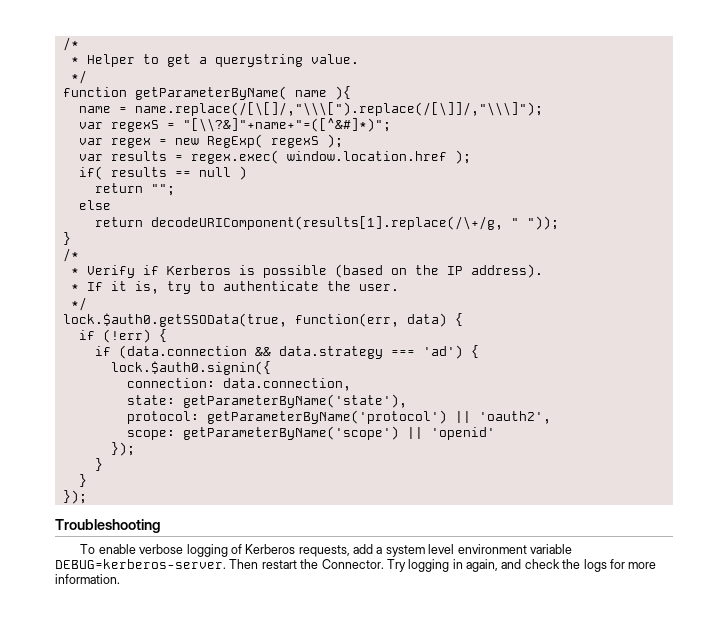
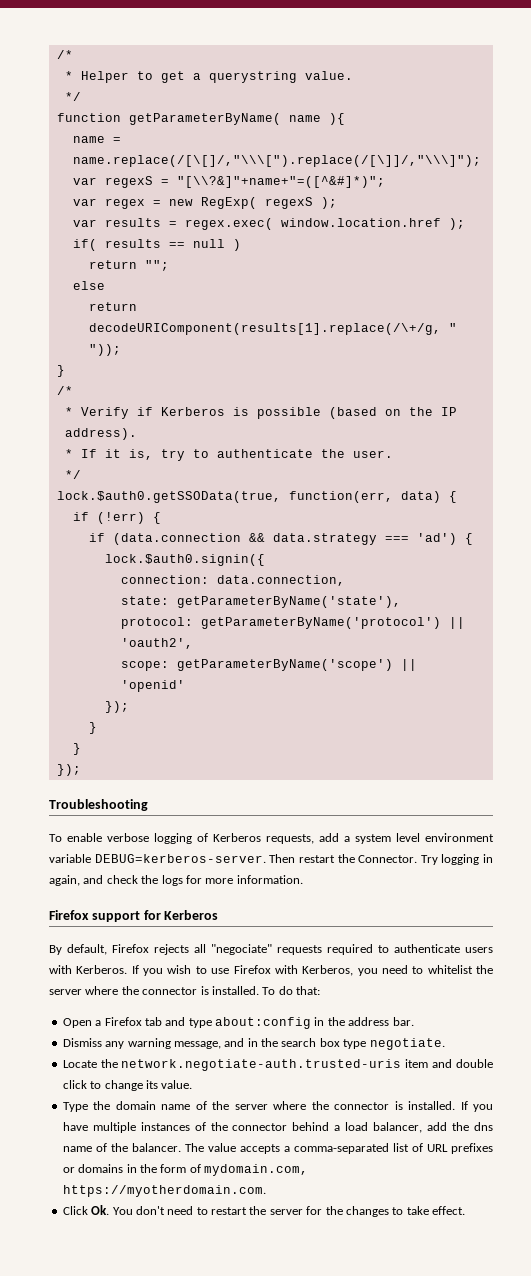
+ Firefox support for Kerberos
+ By default, Firefox rejects all "negociate" requests required to authenticate users with Kerberos. If you wish to use Firefox with Kerberos, you need to whitelist the server where the connector is installed. To do that:
+ Open a Firefox tab and type about:config in the address bar.
+ Dismiss any warning message, and in the search box type negotiate.
+ Locate the network.negotiate-auth.trusted-uris item and double click to change its value.
+ Type the domain name of the server where the connector is installed. If you have multiple instances of the connector behind a load balancer, add the dns name of the balancer. The value accepts a comma-separated list of URL prefixes or domains in the form of mydomain.com, https://myotherdomain.com.
+ Click Ok. You don't need to restart the server for the changes to take effect.

